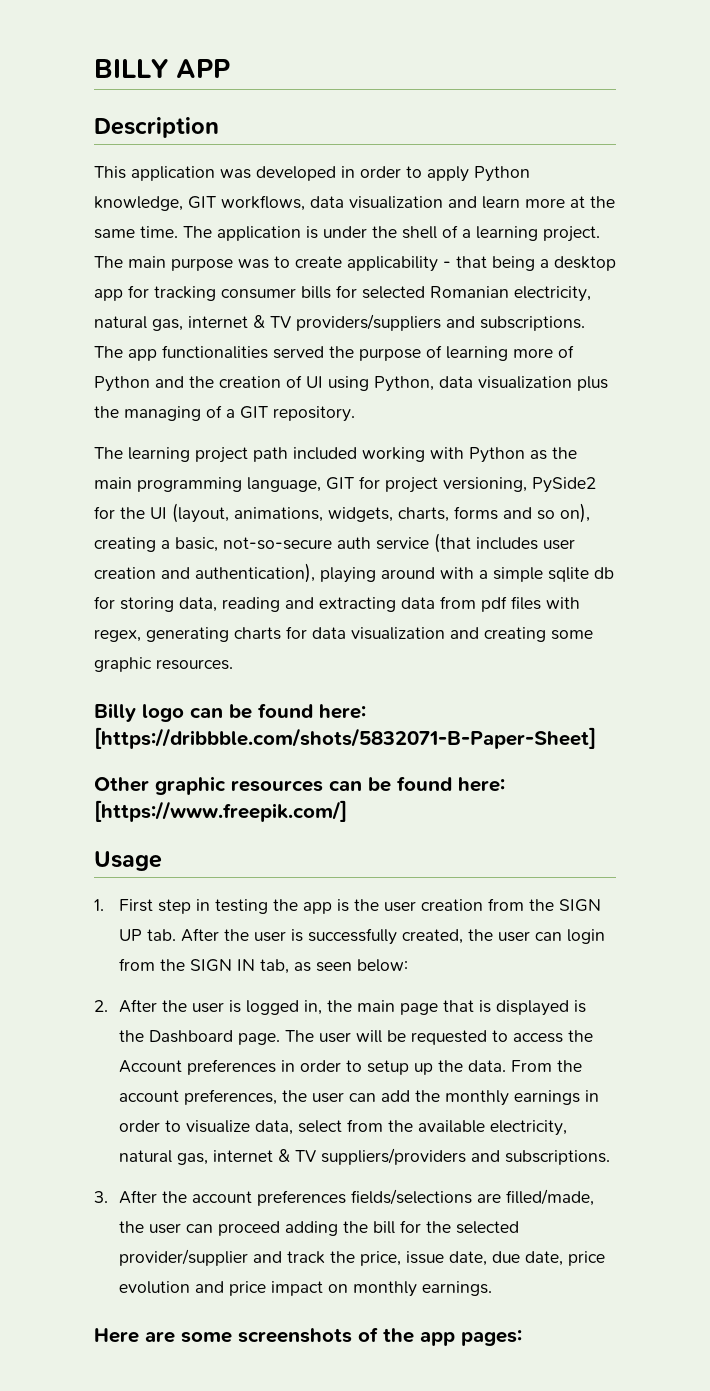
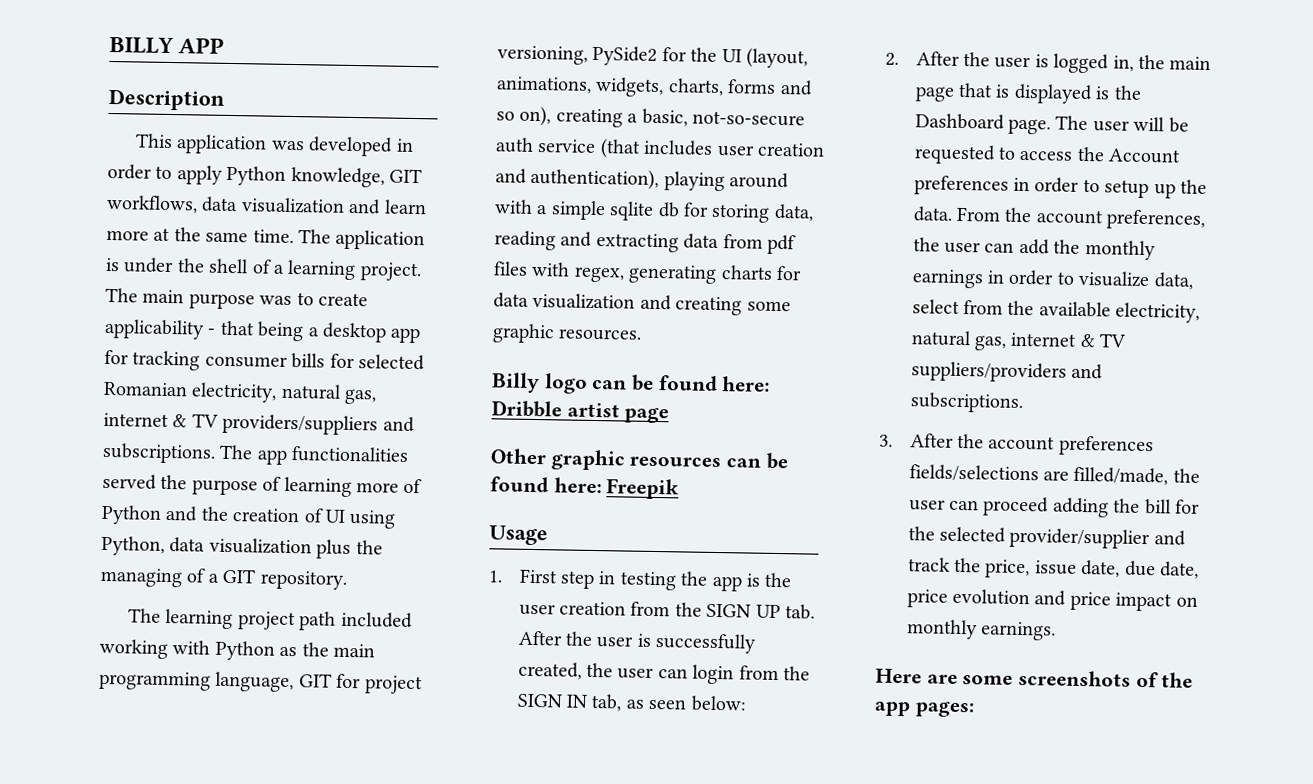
- Billy logo can be found here: [https://dribbble.com/shots/5832071-B-Paper-Sheet]
+ Billy logo can be found here: Dribble artist page
- Other graphic resources can be found here: [https://www.freepik.com/]
+ Other graphic resources can be found here: Freepik

